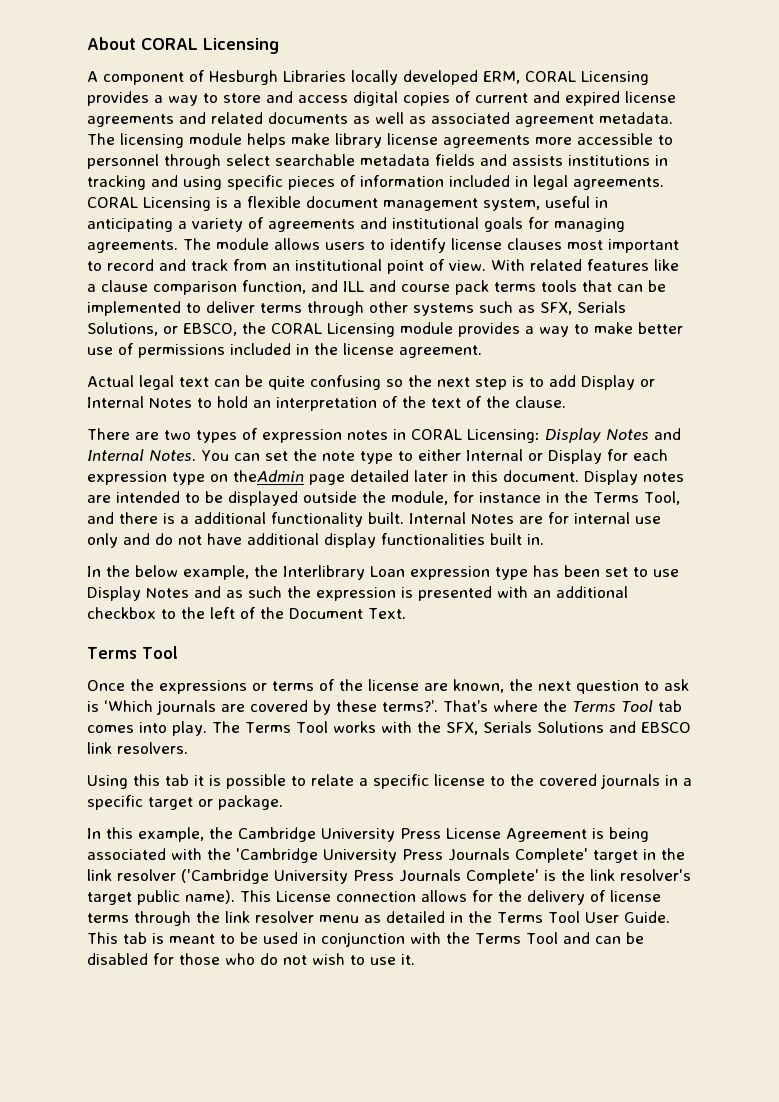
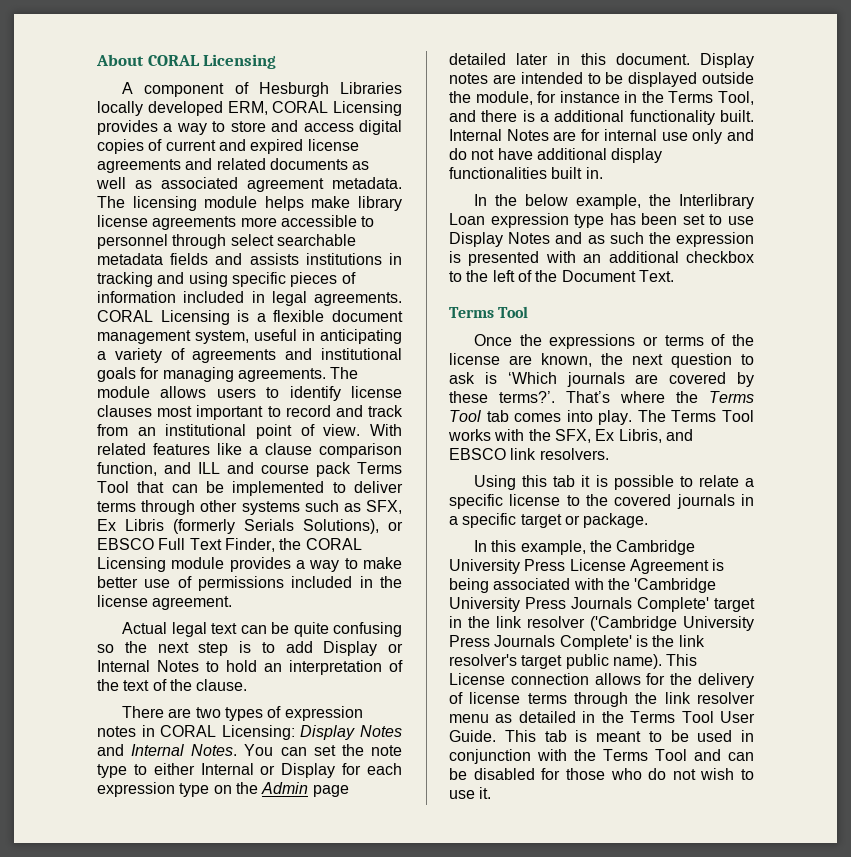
- With related features like a clause comparison function, and ILL and course pack terms tools that can be implemented to deliver terms through other systems such as SFX, Serials Solutions, or EBSCO, the CORAL Licensing module provides a way to make better use of permissions included in the license agreement.
+ With related features like a clause comparison function, and ILL and course pack Terms Tool that can be implemented to deliver terms through other systems such as SFX, Ex Libris (formerly Serials Solutions), or EBSCO Full Text Finder, the CORAL Licensing module provides a way to make better use of permissions included in the license agreement.
- You can set the note type to either Internal or Display for each expression type on theAdmin page detailed later in this document.
+ You can set the note type to either Internal or Display for each expression type on the Admin page detailed later in this document.
- The Terms Tool works with the SFX, Serials Solutions and EBSCO link resolvers.
+ The Terms Tool works with the SFX, Ex Libris, and EBSCO link resolvers.

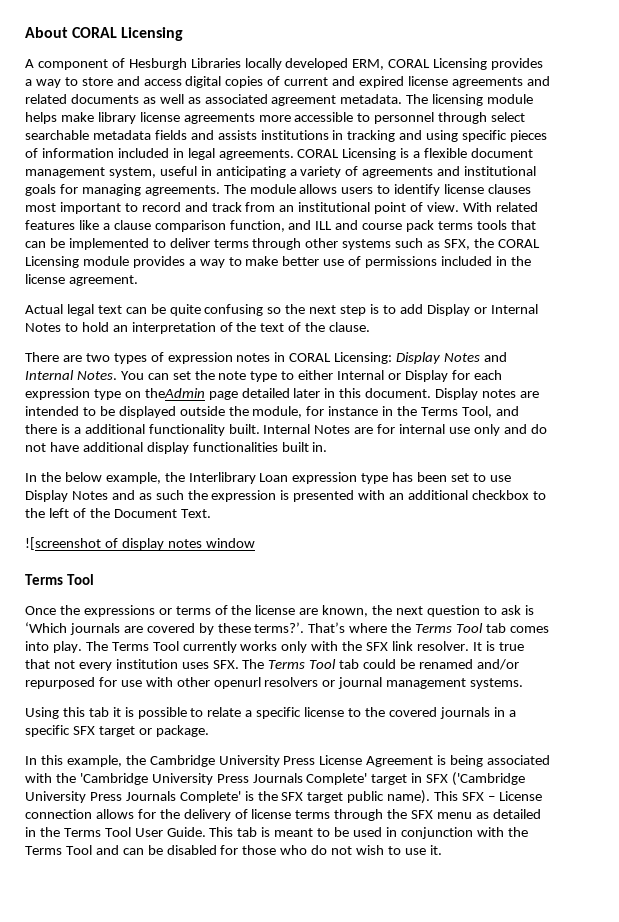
- With related features like a clause comparison function, and ILL and course pack Terms Tool that can be implemented to deliver terms through other systems such as SFX, Ex Libris (formerly Serials Solutions), or EBSCO Full Text Finder, the CORAL Licensing module provides a way to make better use of permissions included in the license agreement.
+ With related features like a clause comparison function, and ILL and course pack terms tools that can be implemented to deliver terms through other systems such as SFX, the CORAL Licensing module provides a way to make better use of permissions included in the license agreement.
- You can set the note type to either Internal or Display for each expression type on the Admin page detailed later in this document.
+ You can set the note type to either Internal or Display for each expression type on theAdmin page detailed later in this document.
+ ![screenshot of display notes window
- The Terms Tool works with the SFX, Ex Libris, and EBSCO link resolvers.
+ The Terms Tool currently works only with the SFX link resolver. It is true that not every institution uses SFX. The Terms Tool tab could be renamed and/or repurposed for use with other openurl resolvers or journal management systems.
- Using this tab it is possible to relate a specific license to the covered journals in a specific target or package.
+ Using this tab it is possible to relate a specific license to the covered journals in a specific SFX target or package.
- In this example, the Cambridge University Press License Agreement is being associated with the 'Cambridge University Press Journals Complete' target in the link resolver ('Cambridge University Press Journals Complete' is the link resolver's target public name).
+ In this example, the Cambridge University Press License Agreement is being associated with the 'Cambridge University Press Journals Complete' target in SFX ('Cambridge University Press Journals Complete' is the SFX target public name).
- This License connection allows for the delivery of license terms through the link resolver menu as detailed in the Terms Tool User Guide.
+ This SFX – License connection allows for the delivery of license terms through the SFX menu as detailed in the Terms Tool User Guide.

